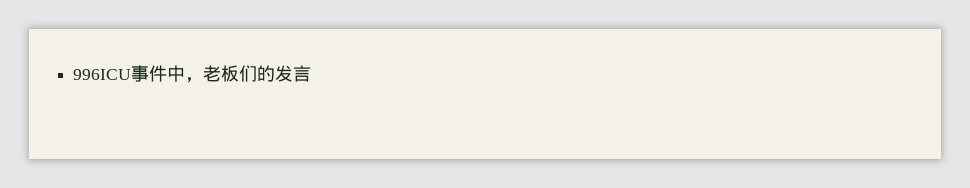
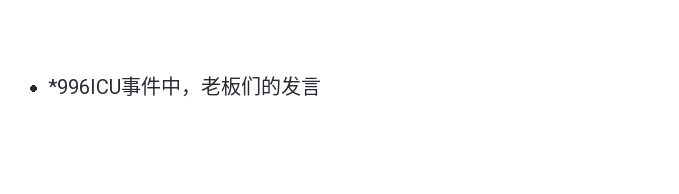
- 996ICU事件中，老板们的发言
+ *996ICU事件中，老板们的发言

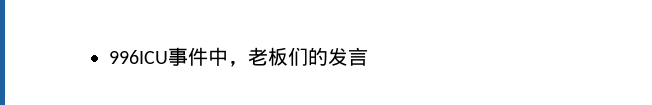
- *996ICU事件中，老板们的发言
+ 996ICU事件中，老板们的发言

